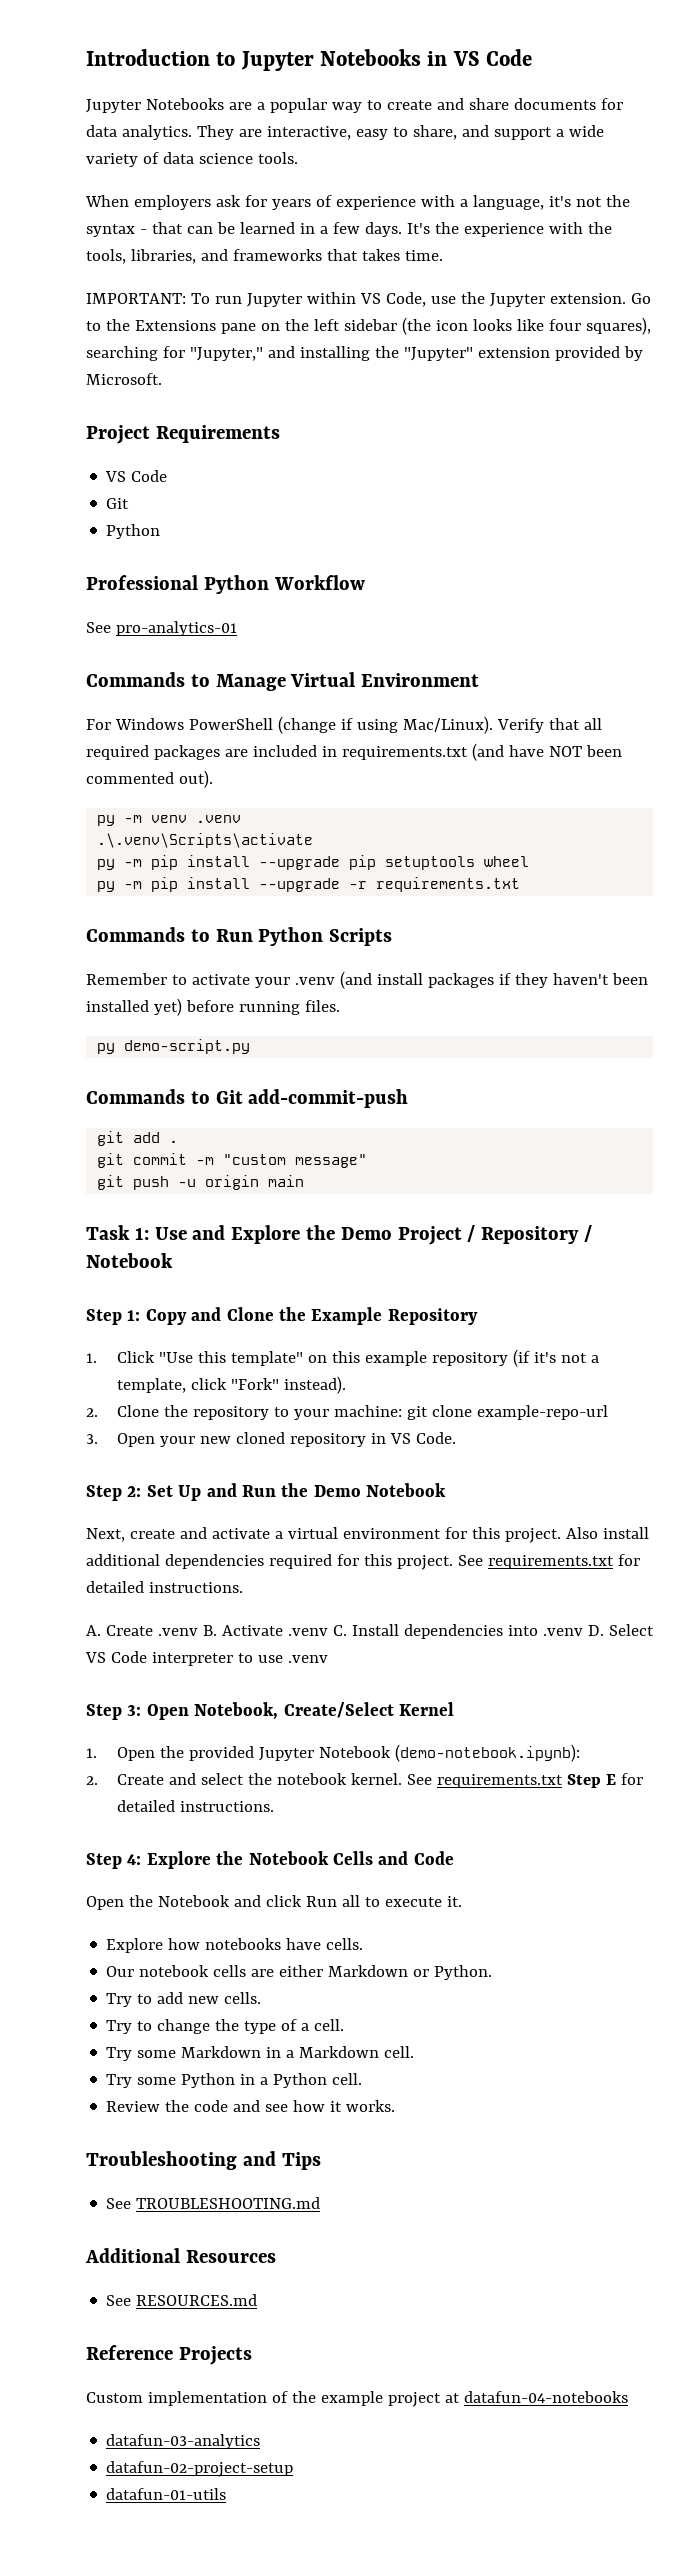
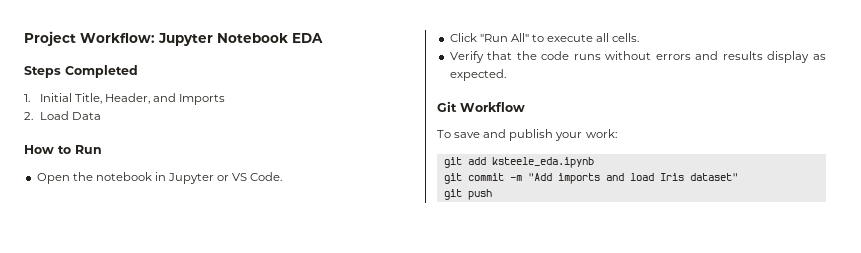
- Introduction to Jupyter Notebooks in VS Code
- Jupyter Notebooks are a popular way to create and share documents for data analytics. They are interactive, easy to share, and support a wide variety of data science tools.
- When employers ask for years of experience with a language, it's not the syntax - that can be learned in a few days. It's the experience with the tools, libraries, and frameworks that takes time.
- IMPORTANT: To run Jupyter within VS Code, use the Jupyter extension. Go to the Extensions pane on the left sidebar (the icon looks like four squares), searching for "Jupyter," and installing the "Jupyter" extension provided by Microsoft.
- Project Requirements
- VS Code
- Git
- Python
- Professional Python Workflow
- See pro-analytics-01
- Commands to Manage Virtual Environment
- For Windows PowerShell (change if using Mac/Linux). Verify that all required packages are included in requirements.txt (and have NOT been commented out).
- py -m venv .venv
- .\.venv\Scripts\activate
- py -m pip install --upgrade pip setuptools wheel
- py -m pip install --upgrade -r requirements.txt
- Commands to Run Python Scripts
- Remember to activate your .venv (and install packages if they haven't been installed yet) before running files.
- py demo-script.py
- Commands to Git add-commit-push
+ Project Workflow: Jupyter Notebook EDA
+ Steps Completed
+ 1. Initial Title, Header, and Imports
+ 2. Load Data
+ How to Run
+ Open the notebook in Jupyter or VS Code.
+ Click "Run All" to execute all cells.
+ Verify that the code runs without errors and results display as expected.
+ Git Workflow
+ To save and publish your work:
- git add .
+ git add ksteele_eda.ipynb
- git commit -m "custom message"
- git push -u origin main
- Task 1: Use and Explore the Demo Project / Repository / Notebook
- Step 1: Copy and Clone the Example Repository
- 1. Click "Use this template" on this example repository (if it's not a template, click "Fork" instead).
- 2. Clone the repository to your machine: git clone example-repo-url
- 3. Open your new cloned repository in VS Code.
- Step 2: Set Up and Run the Demo Notebook
- Next, create and activate a virtual environment for this project. Also install additional dependencies required for this project. See requirements.txt for detailed instructions.
- A. Create .venv B. Activate .venv C. Install dependencies into .venv D. Select VS Code interpreter to use .venv
- Step 3: Open Notebook, Create/Select Kernel
- 1. Open the provided Jupyter Notebook (demo-notebook.ipynb):
- 2. Create and select the notebook kernel. See requirements.txt Step E for detailed instructions.
- Step 4: Explore the Notebook Cells and Code
- Open the Notebook and click Run all to execute it.
- Explore how notebooks have cells.
- Our notebook cells are either Markdown or Python.
- Try to add new cells.
- Try to change the type of a cell.
- Try some Markdown in a Markdown cell.
- Try some Python in a Python cell.
- Review the code and see how it works.
- Troubleshooting and Tips
- See TROUBLESHOOTING.md
- Additional Resources
- See RESOURCES.md
- Reference Projects
- Custom implementation of the example project at datafun-04-notebooks
- datafun-03-analytics
- datafun-02-project-setup
- datafun-01-utils
+ git commit -m "Add imports and load Iris dataset"
+ git push

